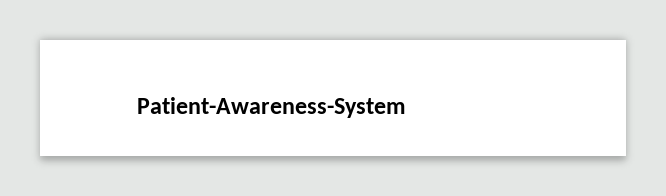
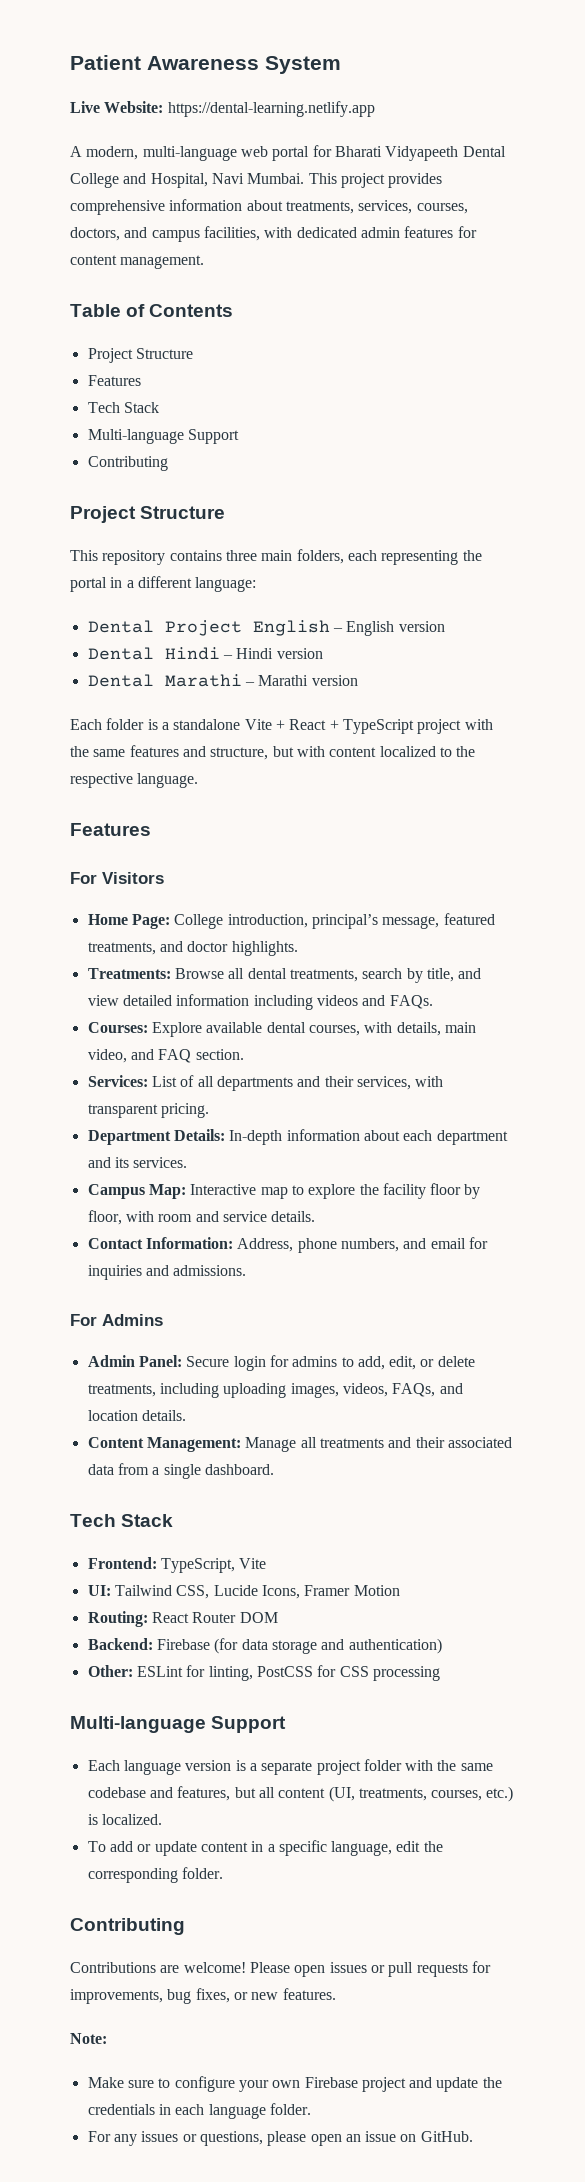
- Patient-Awareness-System
+ Patient Awareness System
+ Live Website: https://dental-learning.netlify.app
+ A modern, multi-language web portal for Bharati Vidyapeeth Dental College and Hospital, Navi Mumbai. This project provides comprehensive information about treatments, services, courses, doctors, and campus facilities, with dedicated admin features for content management.
+ Table of Contents
+ Project Structure
+ Features
+ Tech Stack
+ Multi-language Support
+ Contributing
+ Project Structure
+ This repository contains three main folders, each representing the portal in a different language:
+ Dental Project English – English version
+ Dental Hindi – Hindi version
+ Dental Marathi – Marathi version
+ Each folder is a standalone Vite + React + TypeScript project with the same features and structure, but with content localized to the respective language.
+ Features
+ For Visitors
+ Home Page: College introduction, principal’s message, featured treatments, and doctor highlights.
+ Treatments: Browse all dental treatments, search by title, and view detailed information including videos and FAQs.
+ Courses: Explore available dental courses, with details, main video, and FAQ section.
+ Services: List of all departments and their services, with transparent pricing.
+ Department Details: In-depth information about each department and its services.
+ Campus Map: Interactive map to explore the facility floor by floor, with room and service details.
+ Contact Information: Address, phone numbers, and email for inquiries and admissions.
+ For Admins
+ Admin Panel: Secure login for admins to add, edit, or delete treatments, including uploading images, videos, FAQs, and location details.
+ Content Management: Manage all treatments and their associated data from a single dashboard.
+ Tech Stack
+ Frontend: TypeScript, Vite
+ UI: Tailwind CSS, Lucide Icons, Framer Motion
+ Routing: React Router DOM
+ Backend: Firebase (for data storage and authentication)
+ Other: ESLint for linting, PostCSS for CSS processing
+ Multi-language Support
+ Each language version is a separate project folder with the same codebase and features, but all content (UI, treatments, courses, etc.) is localized.
+ To add or update content in a specific language, edit the corresponding folder.
+ Contributing
+ Contributions are welcome! Please open issues or pull requests for improvements, bug fixes, or new features.
+ Note:
+ Make sure to configure your own Firebase project and update the credentials in each language folder.
+ For any issues or questions, please open an issue on GitHub.

